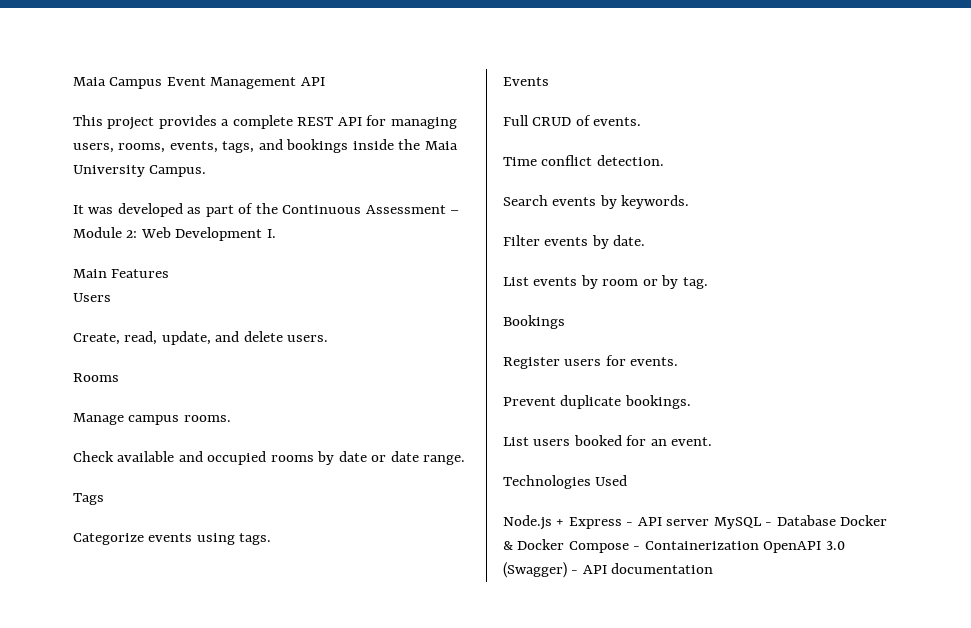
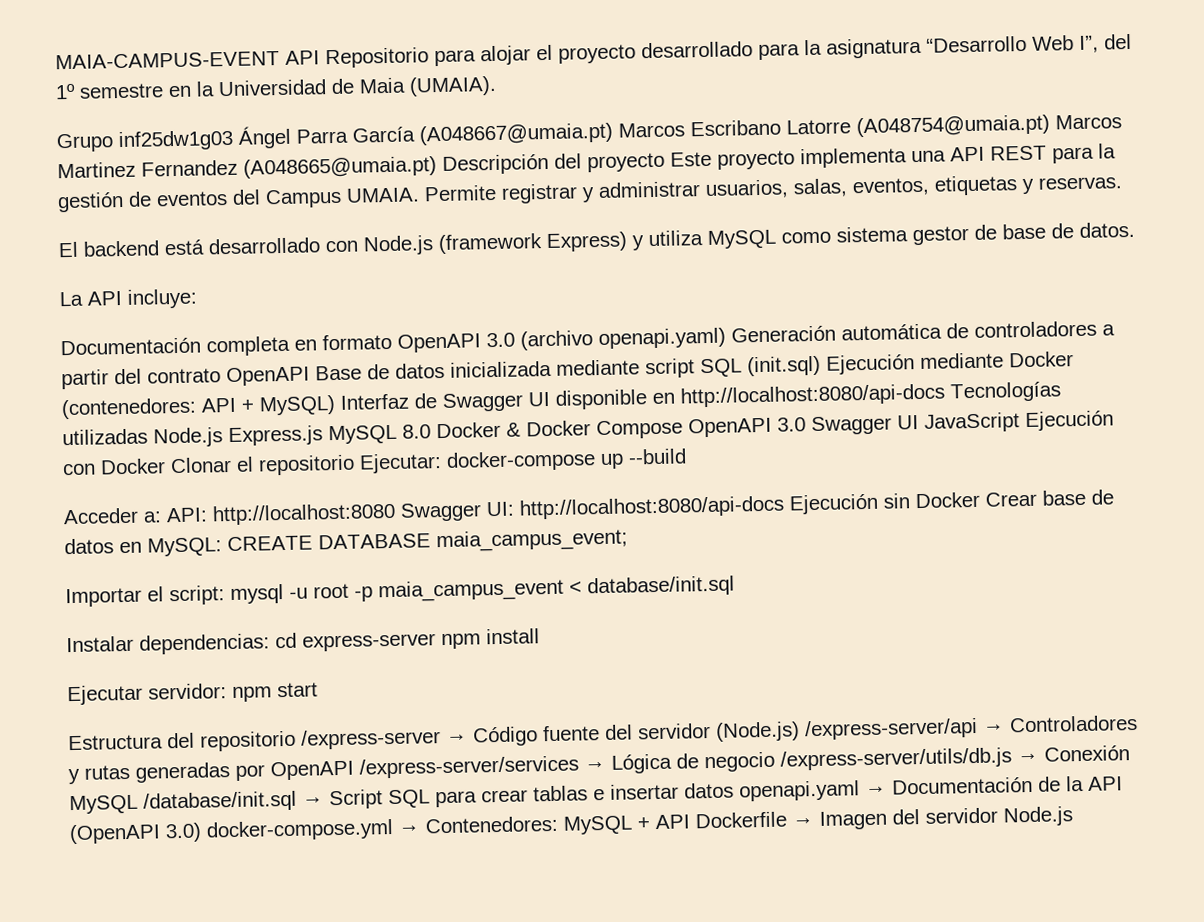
- Maia Campus Event Management API
- This project provides a complete REST API for managing users, rooms, events, tags, and bookings inside the Maia University Campus.
- It was developed as part of the Continuous Assessment – Module 2: Web Development I.
- Main Features
- Users
- Create, read, update, and delete users.
- Rooms
- Manage campus rooms.
- Check available and occupied rooms by date or date range.
- Tags
- Categorize events using tags.
- Events
- Full CRUD of events.
- Time conflict detection.
- Search events by keywords.
- Filter events by date.
- List events by room or by tag.
- Bookings
- Register users for events.
- Prevent duplicate bookings.
- List users booked for an event.
- Technologies Used
- Node.js + Express - API server MySQL - Database Docker & Docker Compose - Containerization OpenAPI 3.0 (Swagger) - API documentation
+ MAIA-CAMPUS-EVENT API Repositorio para alojar el proyecto desarrollado para la asignatura “Desarrollo Web I”, del 1º semestre en la Universidad de Maia (UMAIA).
+ Grupo inf25dw1g03 Ángel Parra García (A048667@umaia.pt) Marcos Escribano Latorre (A048754@umaia.pt) Marcos Martinez Fernandez (A048665@umaia.pt) Descripción del proyecto Este proyecto implementa una API REST para la gestión de eventos del Campus UMAIA. Permite registrar y administrar usuarios, salas, eventos, etiquetas y reservas.
+ El backend está desarrollado con Node.js (framework Express) y utiliza MySQL como sistema gestor de base de datos.
+ La API incluye:
+ Documentación completa en formato OpenAPI 3.0 (archivo openapi.yaml) Generación automática de controladores a partir del contrato OpenAPI Base de datos inicializada mediante script SQL (init.sql) Ejecución mediante Docker (contenedores: API + MySQL) Interfaz de Swagger UI disponible en http://localhost:8080/api-docs Tecnologías utilizadas Node.js Express.js MySQL 8.0 Docker & Docker Compose OpenAPI 3.0 Swagger UI JavaScript Ejecución con Docker Clonar el repositorio Ejecutar: docker-compose up --build
+ Acceder a: API: http://localhost:8080 Swagger UI: http://localhost:8080/api-docs Ejecución sin Docker Crear base de datos en MySQL: CREATE DATABASE maia_campus_event;
+ Importar el script: mysql -u root -p maia_campus_event < database/init.sql
+ Instalar dependencias: cd express-server npm install
+ Ejecutar servidor: npm start
+ Estructura del repositorio /express-server → Código fuente del servidor (Node.js) /express-server/api → Controladores y rutas generadas por OpenAPI /express-server/services → Lógica de negocio /express-server/utils/db.js → Conexión MySQL /database/init.sql → Script SQL para crear tablas e insertar datos openapi.yaml → Documentación de la API (OpenAPI 3.0) docker-compose.yml → Contenedores: MySQL + API Dockerfile → Imagen del servidor Node.js

